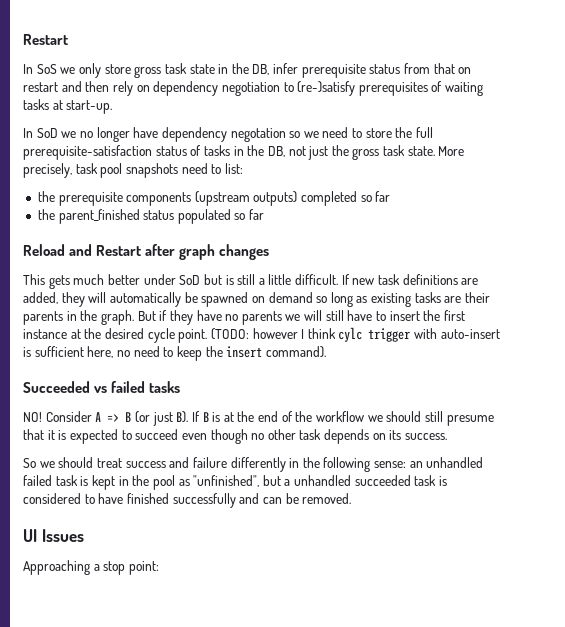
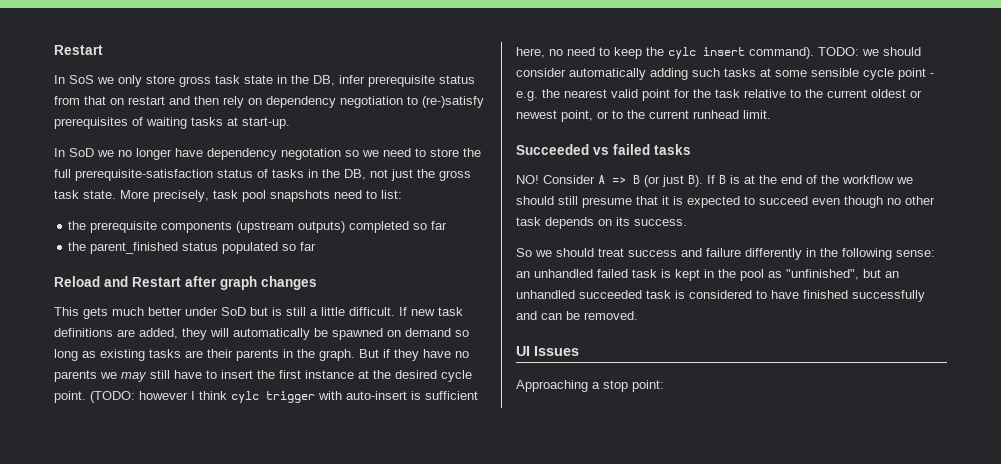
- But if they have no parents we will still have to insert the first instance at the desired cycle point.
+ But if they have no parents we may still have to insert the first instance at the desired cycle point.
- (TODO: however I think cylc trigger with auto-insert is sufficient here, no need to keep the insert command).
+ (TODO: however I think cylc trigger with auto-insert is sufficient here, no need to keep the cylc insert command). TODO: we should consider automatically adding such tasks at some sensible cycle point - e.g. the nearest valid point for the task relative to the current oldest or newest point, or to the current runhead limit.
- So we should treat success and failure differently in the following sense: an unhandled failed task is kept in the pool as "unfinished", but a unhandled succeeded task is considered to have finished successfully and can be removed.
+ So we should treat success and failure differently in the following sense: an unhandled failed task is kept in the pool as "unfinished", but an unhandled succeeded task is considered to have finished successfully and can be removed.

